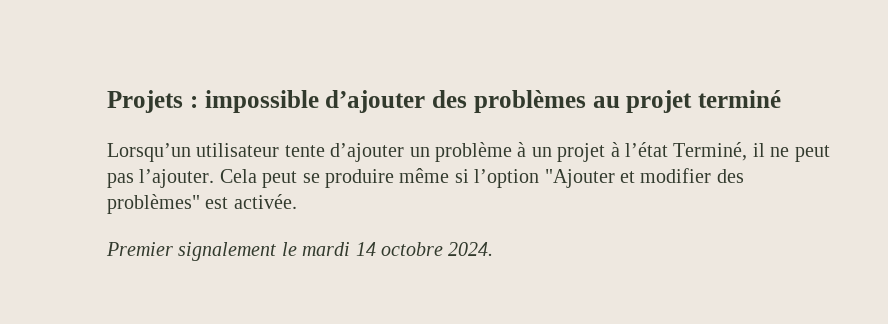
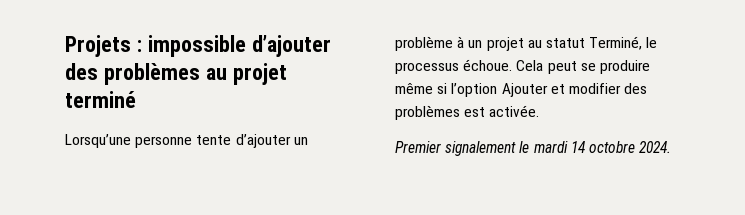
- Lorsqu’un utilisateur tente d’ajouter un problème à un projet à l’état Terminé, il ne peut pas l’ajouter.
+ Lorsqu’une personne tente d’ajouter un problème à un projet au statut Terminé, le processus échoue.
- Cela peut se produire même si l’option "Ajouter et modifier des problèmes" est activée.
+ Cela peut se produire même si l’option Ajouter et modifier des problèmes est activée.

